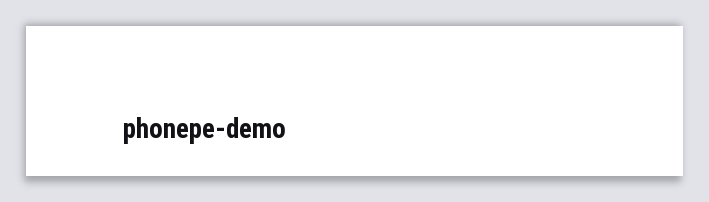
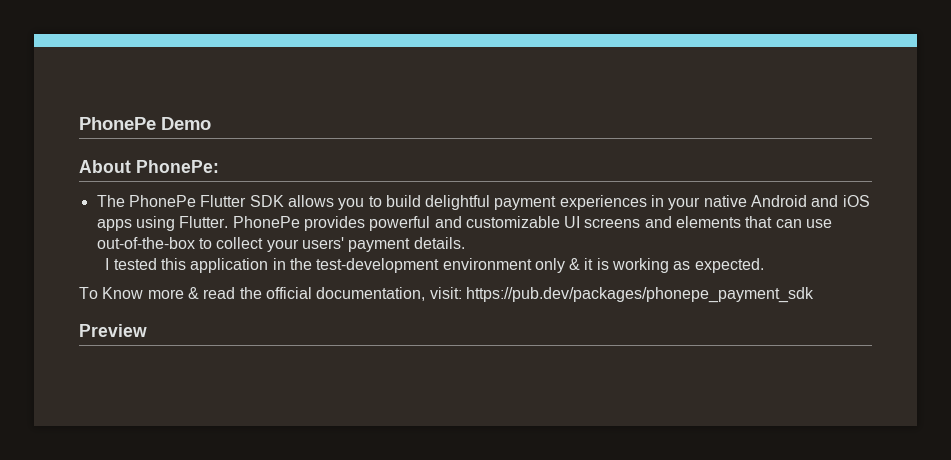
- phonepe-demo
+ PhonePe Demo
+ About PhonePe:
+ The PhonePe Flutter SDK allows you to build delightful payment experiences in your native Android and iOS apps using Flutter. PhonePe provides powerful and customizable UI screens and elements that can use out-of-the-box to collect your users' payment details.
+ I tested this application in the test-development environment only & it is working as expected.
+ To Know more & read the official documentation, visit: https://pub.dev/packages/phonepe_payment_sdk
+ Preview

